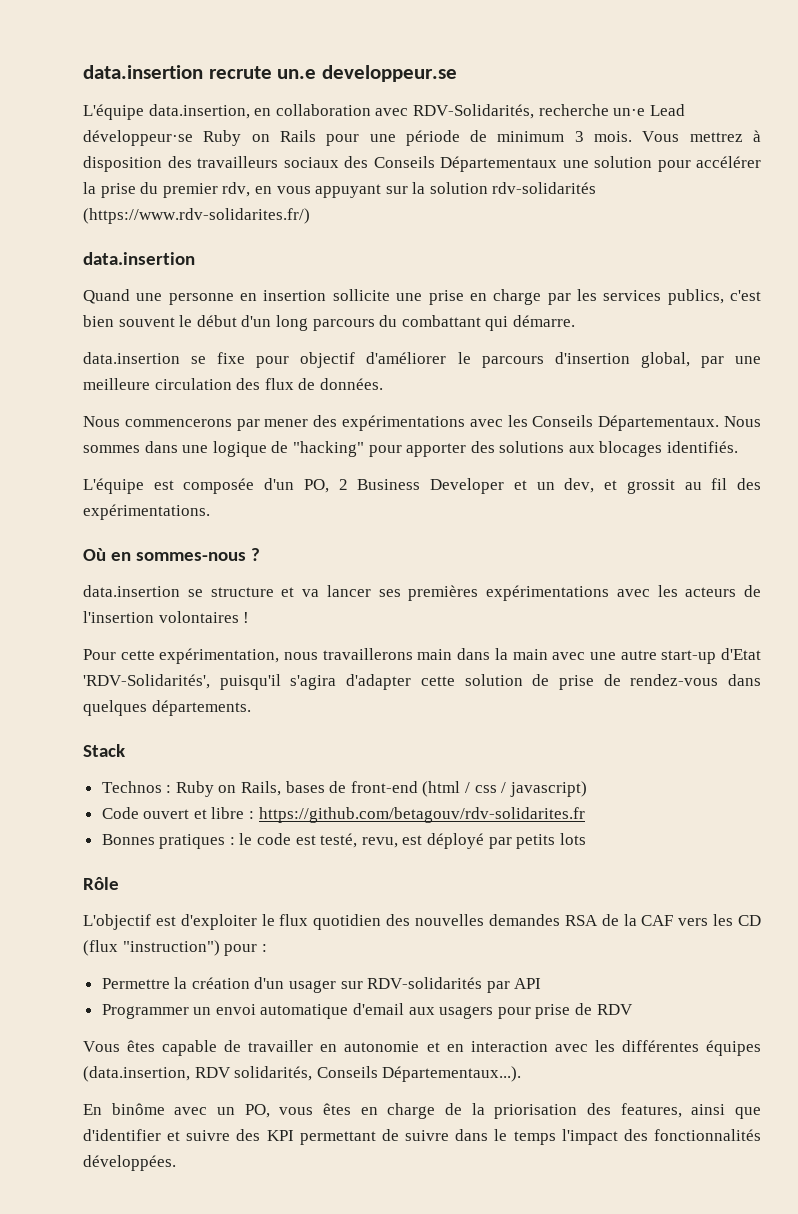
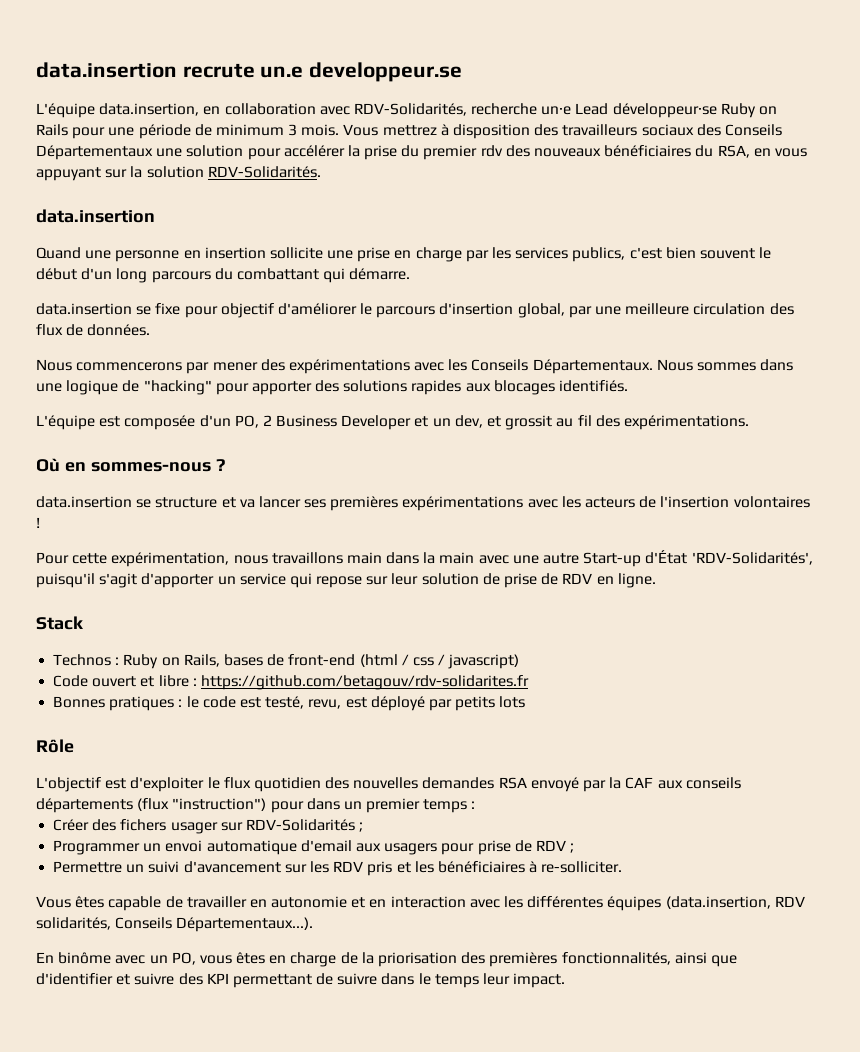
- Vous mettrez à disposition des travailleurs sociaux des Conseils Départementaux une solution pour accélérer la prise du premier rdv, en vous appuyant sur la solution rdv-solidarités (https://www.rdv-solidarites.fr/)
+ Vous mettrez à disposition des travailleurs sociaux des Conseils Départementaux une solution pour accélérer la prise du premier rdv des nouveaux bénéficiaires du RSA, en vous appuyant sur la solution RDV-Solidarités.
- Nous sommes dans une logique de "hacking" pour apporter des solutions aux blocages identifiés.
+ Nous sommes dans une logique de "hacking" pour apporter des solutions rapides aux blocages identifiés.
- Pour cette expérimentation, nous travaillerons main dans la main avec une autre start-up d'Etat 'RDV-Solidarités', puisqu'il s'agira d'adapter cette solution de prise de rendez-vous dans quelques départements.
+ Pour cette expérimentation, nous travaillons main dans la main avec une autre Start-up d'État 'RDV-Solidarités', puisqu'il s'agit d'apporter un service qui repose sur leur solution de prise de RDV en ligne.
- L'objectif est d'exploiter le flux quotidien des nouvelles demandes RSA de la CAF vers les CD (flux "instruction") pour :
- Permettre la création d'un usager sur RDV-solidarités par API
+ L'objectif est d'exploiter le flux quotidien des nouvelles demandes RSA envoyé par la CAF aux conseils départements (flux "instruction") pour dans un premier temps :
+ Créer des fichers usager sur RDV-Solidarités ;
- Programmer un envoi automatique d'email aux usagers pour prise de RDV
+ Programmer un envoi automatique d'email aux usagers pour prise de RDV ;
+ Permettre un suivi d'avancement sur les RDV pris et les bénéficiaires à re-solliciter.
- En binôme avec un PO, vous êtes en charge de la priorisation des features, ainsi que d'identifier et suivre des KPI permettant de suivre dans le temps l'impact des fonctionnalités développées.
+ En binôme avec un PO, vous êtes en charge de la priorisation des premières fonctionnalités, ainsi que d'identifier et suivre des KPI permettant de suivre dans le temps leur impact.

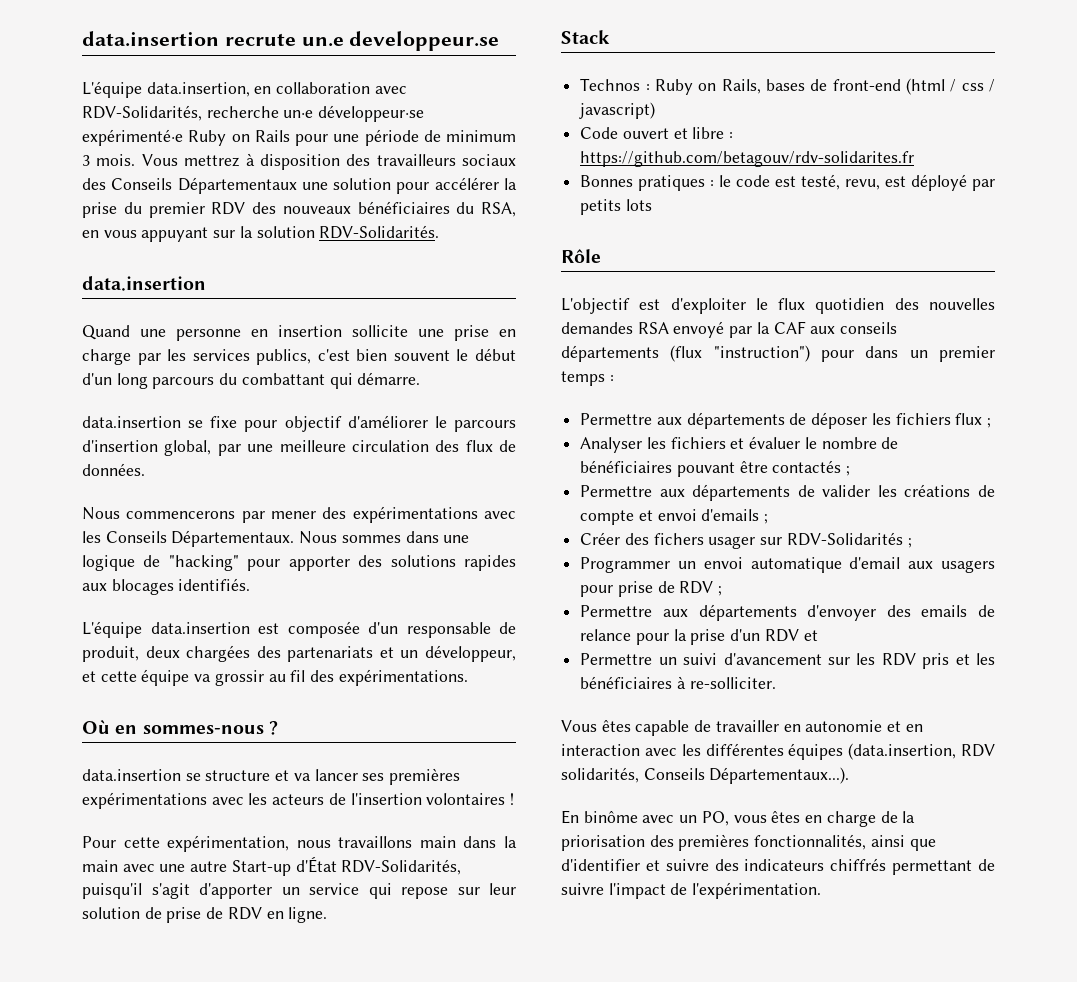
- L'équipe data.insertion, en collaboration avec RDV-Solidarités, recherche un·e Lead développeur·se Ruby on Rails pour une période de minimum 3 mois.
+ L'équipe data.insertion, en collaboration avec RDV-Solidarités, recherche un·e développeur·se expérimenté·e Ruby on Rails pour une période de minimum 3 mois.
- Vous mettrez à disposition des travailleurs sociaux des Conseils Départementaux une solution pour accélérer la prise du premier rdv des nouveaux bénéficiaires du RSA, en vous appuyant sur la solution RDV-Solidarités.
+ Vous mettrez à disposition des travailleurs sociaux des Conseils Départementaux une solution pour accélérer la prise du premier RDV des nouveaux bénéficiaires du RSA, en vous appuyant sur la solution RDV-Solidarités.
- L'équipe est composée d'un PO, 2 Business Developer et un dev, et grossit au fil des expérimentations.
+ L'équipe data.insertion est composée d'un responsable de produit, deux chargées des partenariats et un développeur, et cette équipe va grossir au fil des expérimentations.
- Pour cette expérimentation, nous travaillons main dans la main avec une autre Start-up d'État 'RDV-Solidarités', puisqu'il s'agit d'apporter un service qui repose sur leur solution de prise de RDV en ligne.
+ Pour cette expérimentation, nous travaillons main dans la main avec une autre Start-up d'État RDV-Solidarités, puisqu'il s'agit d'apporter un service qui repose sur leur solution de prise de RDV en ligne.
+ Permettre aux départements de déposer les fichiers flux ;
+ Analyser les fichiers et évaluer le nombre de bénéficiaires pouvant être contactés ;
+ Permettre aux départements de valider les créations de compte et envoi d'emails ;
+ Permettre aux départements d'envoyer des emails de relance pour la prise d'un RDV et
- En binôme avec un PO, vous êtes en charge de la priorisation des premières fonctionnalités, ainsi que d'identifier et suivre des KPI permettant de suivre dans le temps leur impact.
+ En binôme avec un PO, vous êtes en charge de la priorisation des premières fonctionnalités, ainsi que d'identifier et suivre des indicateurs chiffrés permettant de suivre l'impact de l'expérimentation.

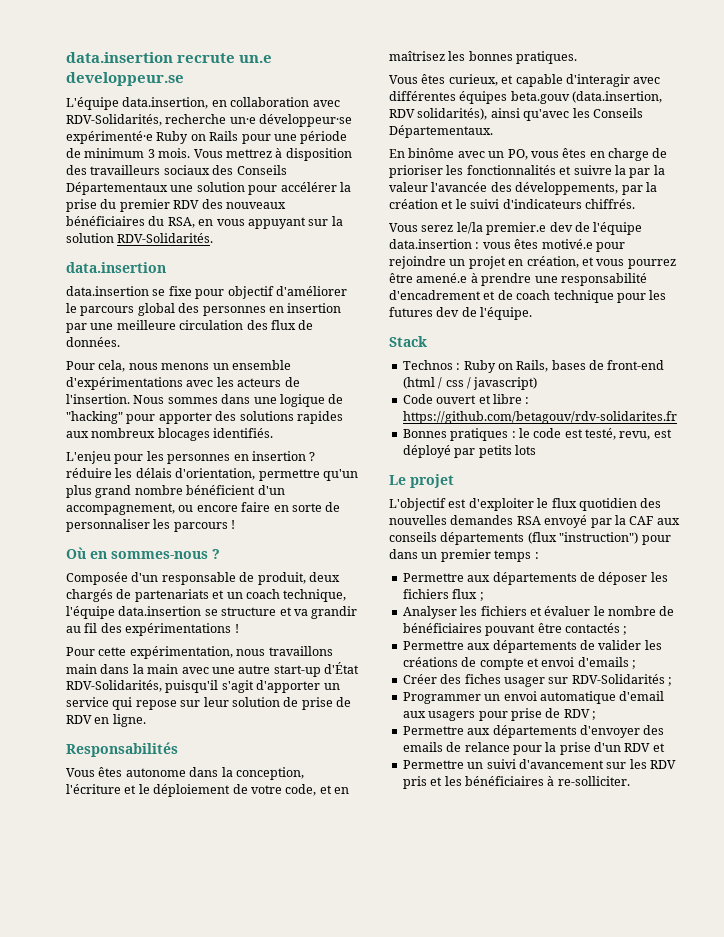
- Quand une personne en insertion sollicite une prise en charge par les services publics, c'est bien souvent le début d'un long parcours du combattant qui démarre.
- data.insertion se fixe pour objectif d'améliorer le parcours d'insertion global, par une meilleure circulation des flux de données.
+ data.insertion se fixe pour objectif d'améliorer le parcours global des personnes en insertion par une meilleure circulation des flux de données.
- Nous commencerons par mener des expérimentations avec les Conseils Départementaux.
+ Pour cela, nous menons un ensemble d'expérimentations avec les acteurs de l'insertion.
- Nous sommes dans une logique de "hacking" pour apporter des solutions rapides aux blocages identifiés.
+ Nous sommes dans une logique de "hacking" pour apporter des solutions rapides aux nombreux blocages identifiés.
- L'équipe data.insertion est composée d'un responsable de produit, deux chargées des partenariats et un développeur, et cette équipe va grossir au fil des expérimentations.
+ L'enjeu pour les personnes en insertion ? réduire les délais d'orientation, permettre qu'un plus grand nombre bénéficient d'un accompagnement, ou encore faire en sorte de personnaliser les parcours !
  Où en sommes-nous ?
- data.insertion se structure et va lancer ses premières expérimentations avec les acteurs de l'insertion volontaires !
+ Composée d'un responsable de produit, deux chargés de partenariats et un coach technique, l'équipe data.insertion se structure et va grandir au fil des expérimentations !
- Pour cette expérimentation, nous travaillons main dans la main avec une autre Start-up d'État RDV-Solidarités, puisqu'il s'agit d'apporter un service qui repose sur leur solution de prise de RDV en ligne.
+ Pour cette expérimentation, nous travaillons main dans la main avec une autre start-up d'État RDV-Solidarités, puisqu'il s'agit d'apporter un service qui repose sur leur solution de prise de RDV en ligne.
+ Responsabilités
+ Vous êtes autonome dans la conception, l'écriture et le déploiement de votre code, et en maîtrisez les bonnes pratiques.
+ Vous êtes curieux, et capable d'interagir avec différentes équipes beta.gouv (data.insertion, RDV solidarités), ainsi qu'avec les Conseils Départementaux.
+ En binôme avec un PO, vous êtes en charge de prioriser les fonctionnalités et suivre la par la valeur l'avancée des développements, par la création et le suivi d'indicateurs chiffrés.
+ Vous serez le/la premier.e dev de l'équipe data.insertion : vous êtes motivé.e pour rejoindre un projet en création, et vous pourrez être amené.e à prendre une responsabilité d'encadrement et de coach technique pour les futures dev de l'équipe.
- Rôle
+ Le projet
- Créer des fichers usager sur RDV-Solidarités ;
+ Créer des fiches usager sur RDV-Solidarités ;
- Vous êtes capable de travailler en autonomie et en interaction avec les différentes équipes (data.insertion, RDV solidarités, Conseils Départementaux...).
- En binôme avec un PO, vous êtes en charge de la priorisation des premières fonctionnalités, ainsi que d'identifier et suivre des indicateurs chiffrés permettant de suivre l'impact de l'expérimentation.

